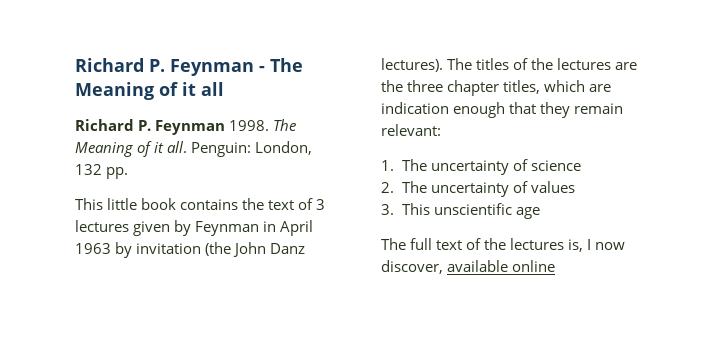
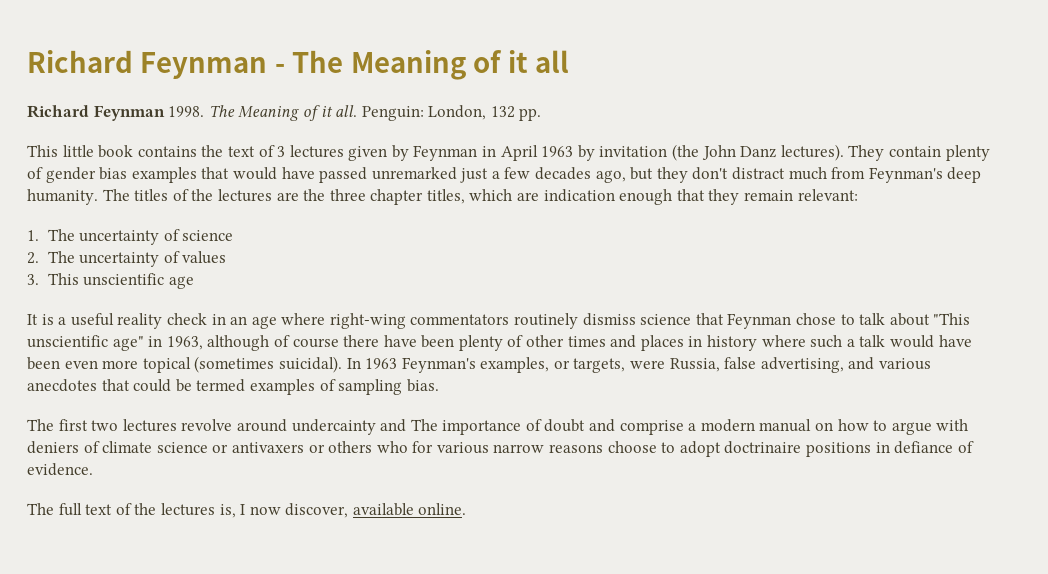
- Richard P. Feynman - The Meaning of it all
+ Richard Feynman - The Meaning of it all
- Richard P. Feynman 1998.
+ Richard Feynman 1998.
+ They contain plenty of gender bias examples that would have passed unremarked just a few decades ago, but they don't distract much from Feynman's deep humanity.
+ It is a useful reality check in an age where right-wing commentators routinely dismiss science that Feynman chose to talk about "This unscientific age" in 1963, although of course there have been plenty of other times and places in history where such a talk would have been even more topical (sometimes suicidal). In 1963 Feynman's examples, or targets, were Russia, false advertising, and various anecdotes that could be termed examples of sampling bias.
+ The first two lectures revolve around undercainty and The importance of doubt and comprise a modern manual on how to argue with deniers of climate science or antivaxers or others who for various narrow reasons choose to adopt doctrinaire positions in defiance of evidence.
- The full text of the lectures is, I now discover, available online
+ The full text of the lectures is, I now discover, available online.

